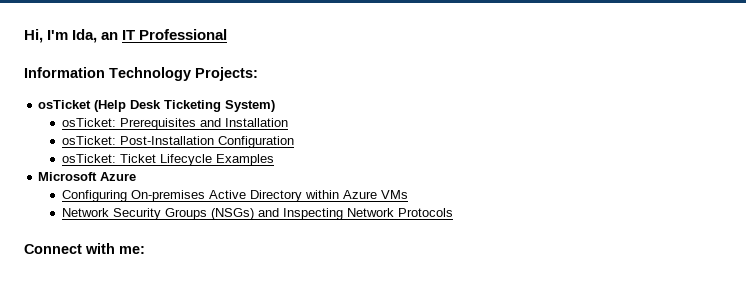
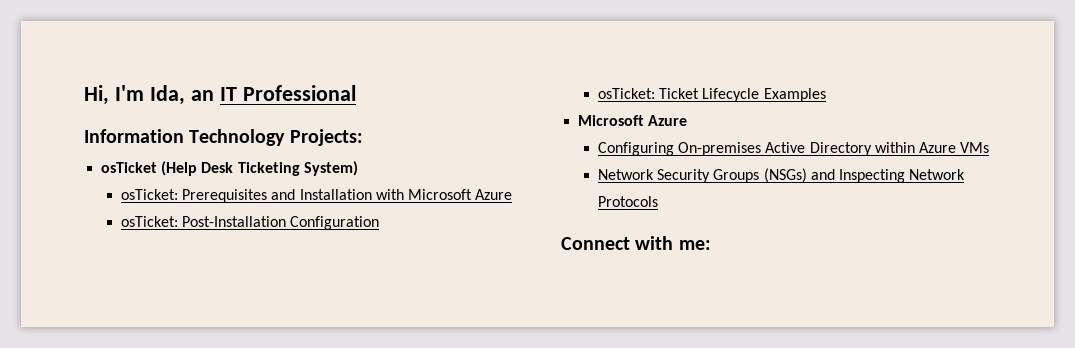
- osTicket: Prerequisites and Installation
+ osTicket: Prerequisites and Installation with Microsoft Azure

